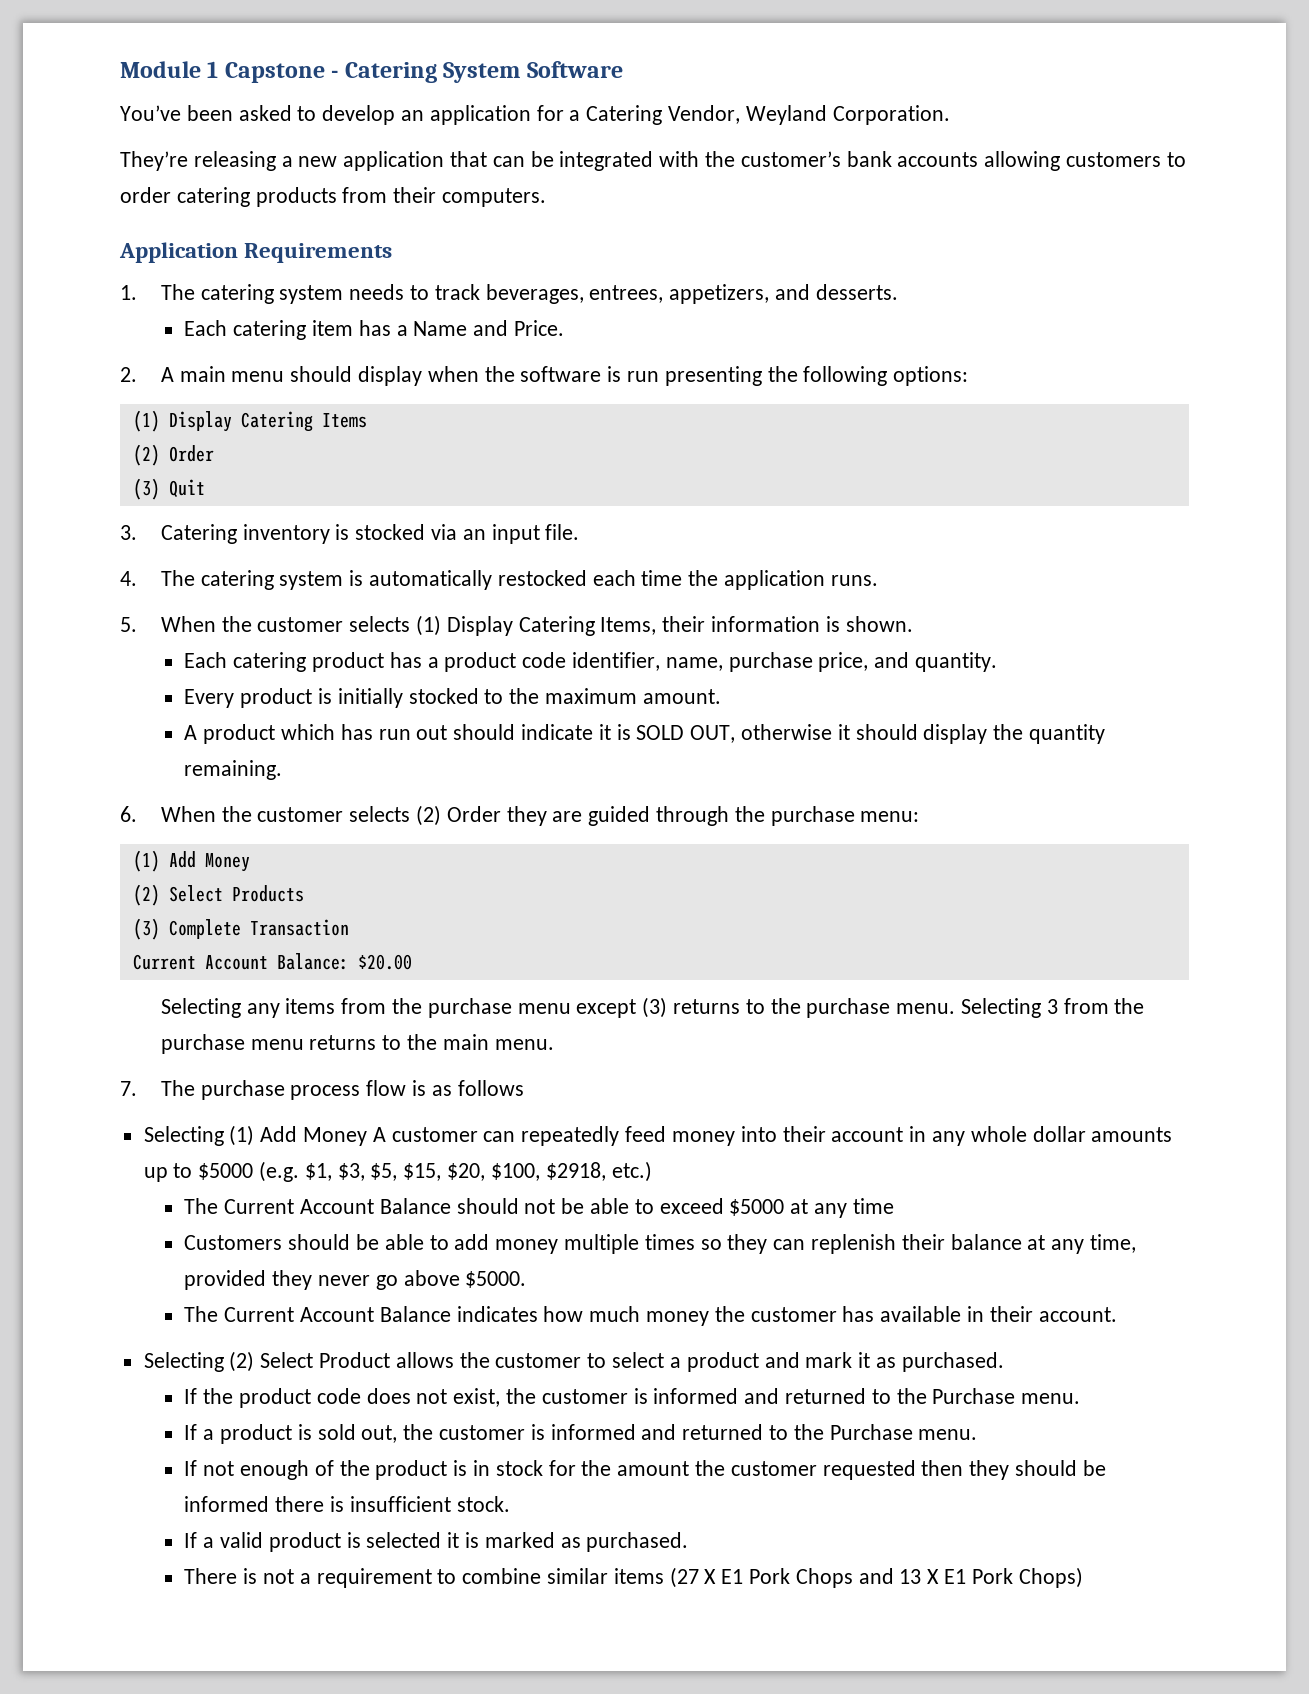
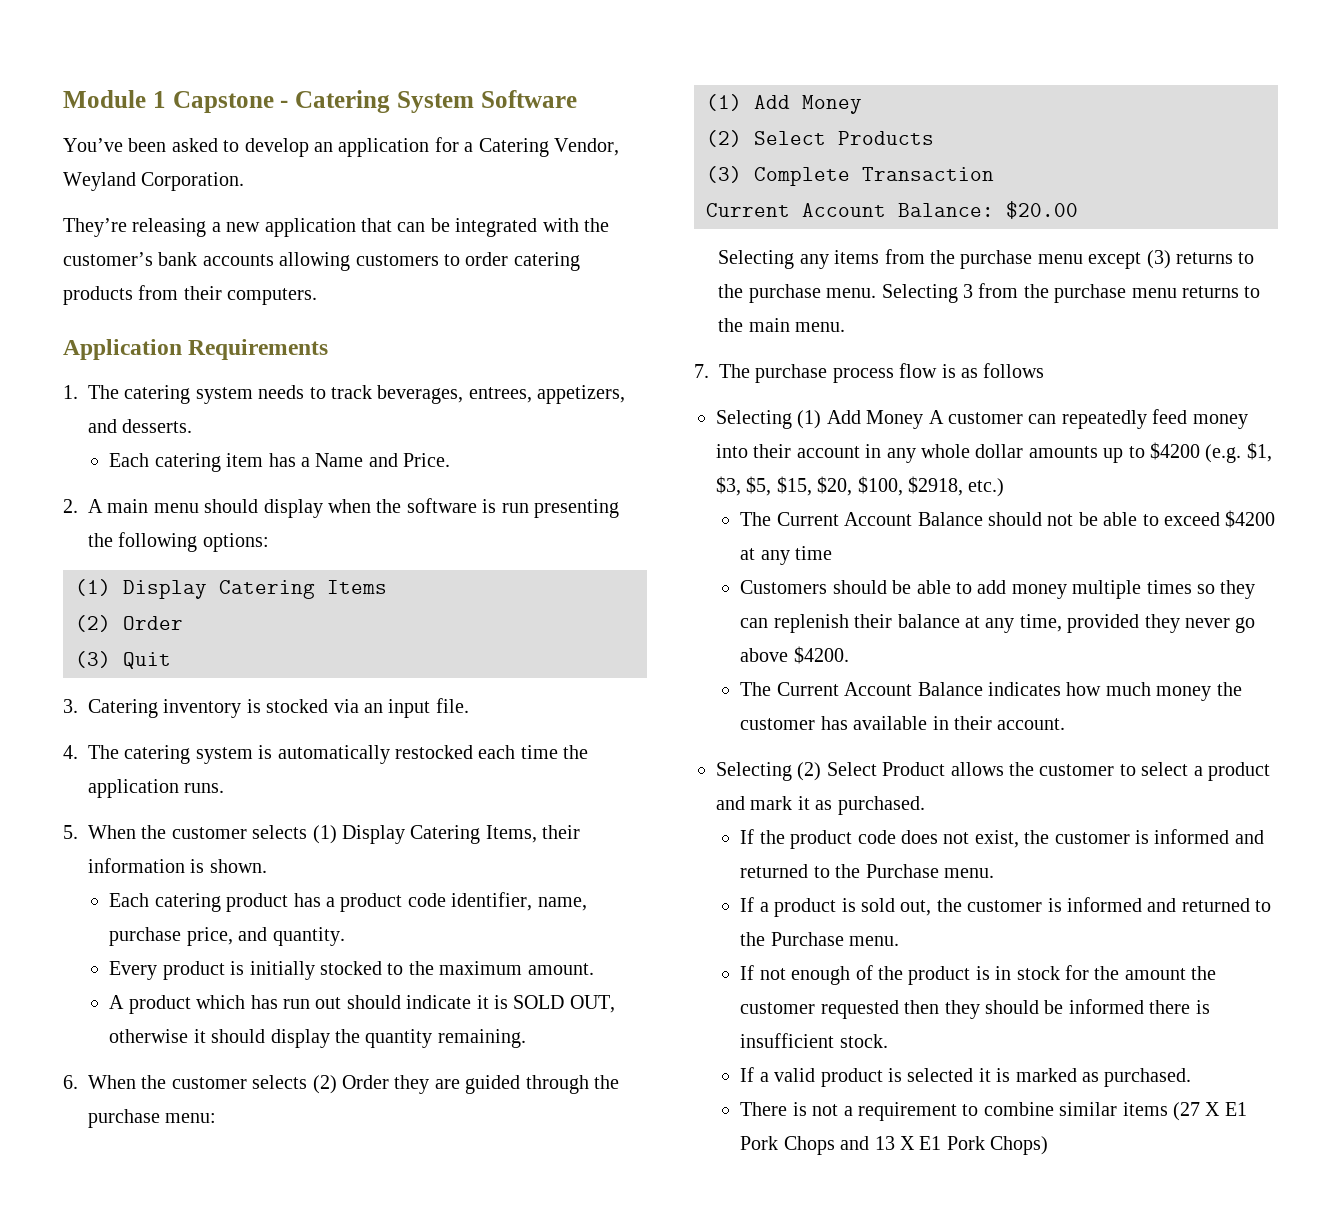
- Selecting (1) Add Money A customer can repeatedly feed money into their account in any whole dollar amounts up to $5000 (e.g. $1, $3, $5, $15, $20, $100, $2918, etc.)
+ Selecting (1) Add Money A customer can repeatedly feed money into their account in any whole dollar amounts up to $4200 (e.g. $1, $3, $5, $15, $20, $100, $2918, etc.)
- The Current Account Balance should not be able to exceed $5000 at any time
+ The Current Account Balance should not be able to exceed $4200 at any time
- Customers should be able to add money multiple times so they can replenish their balance at any time, provided they never go above $5000.
+ Customers should be able to add money multiple times so they can replenish their balance at any time, provided they never go above $4200.

